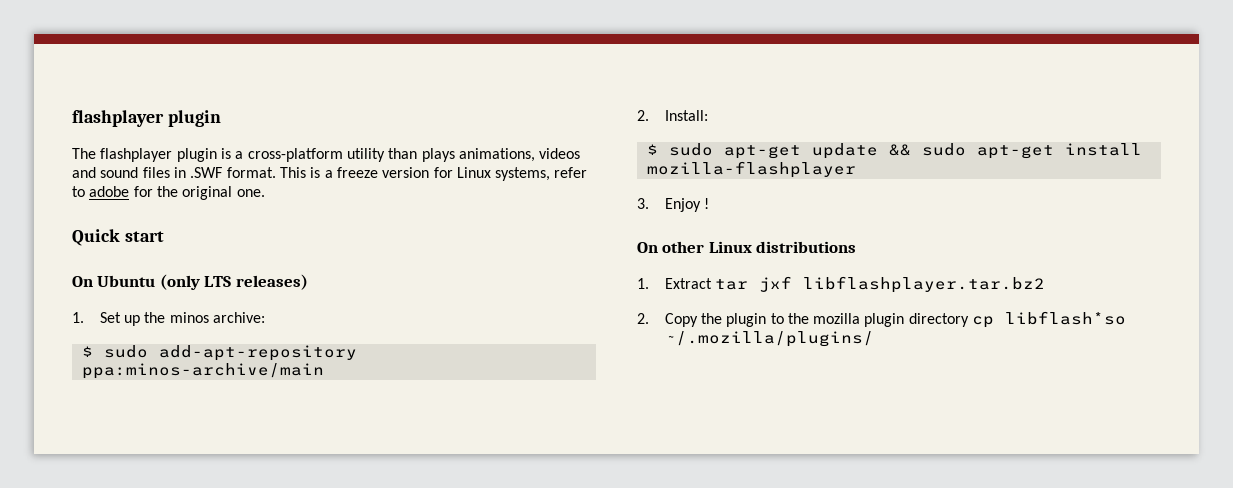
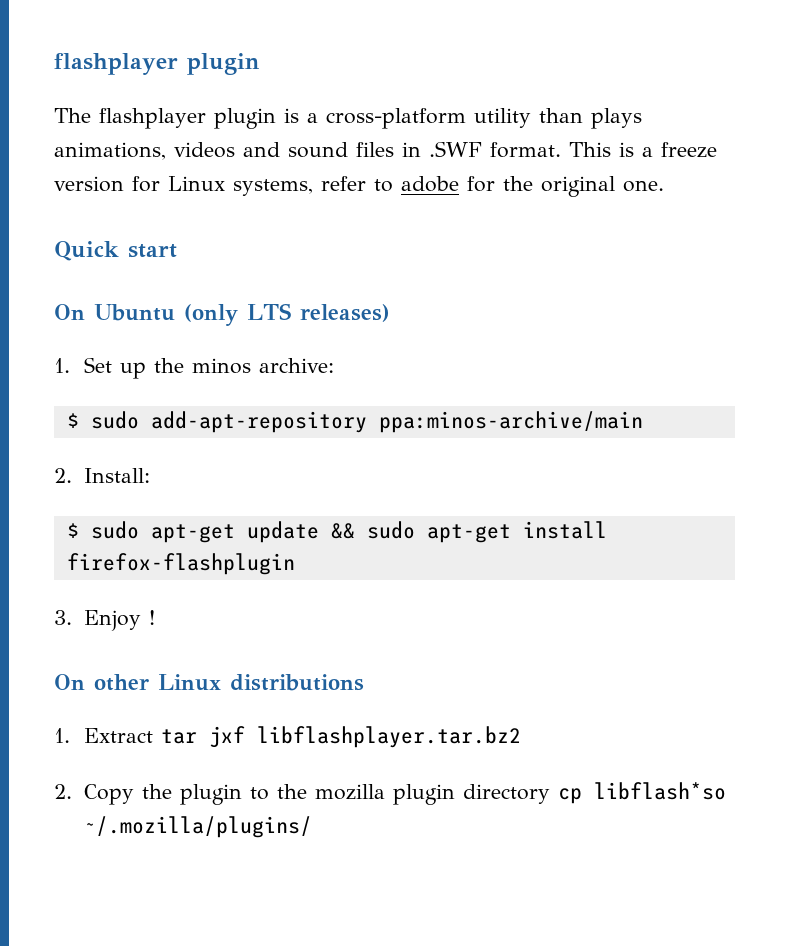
- $ sudo apt-get update && sudo apt-get install mozilla-flashplayer
+ $ sudo apt-get update && sudo apt-get install firefox-flashplugin

